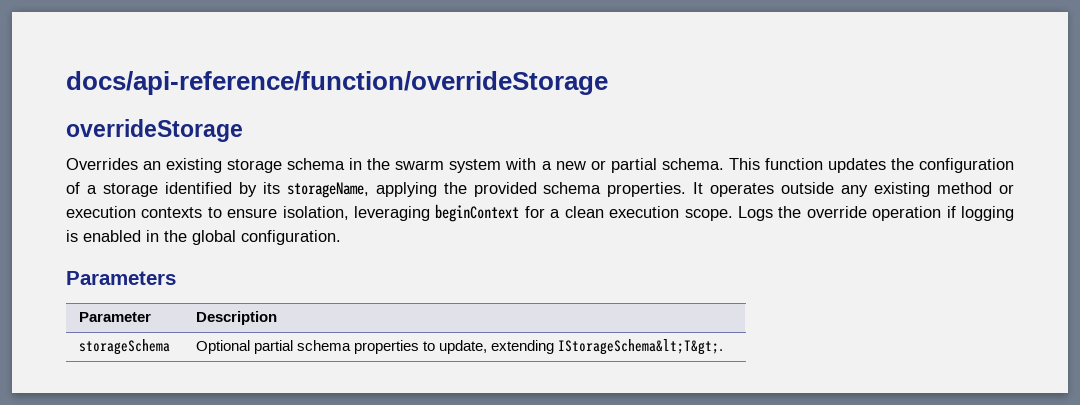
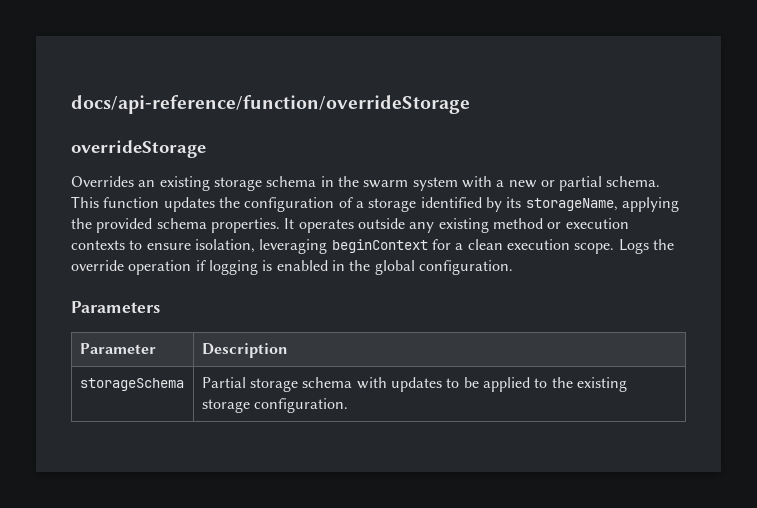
- storageSchema | Optional partial schema properties to update, extending IStorageSchema&lt;T&gt;.
+ storageSchema | Partial storage schema with updates to be applied to the existing storage configuration.

